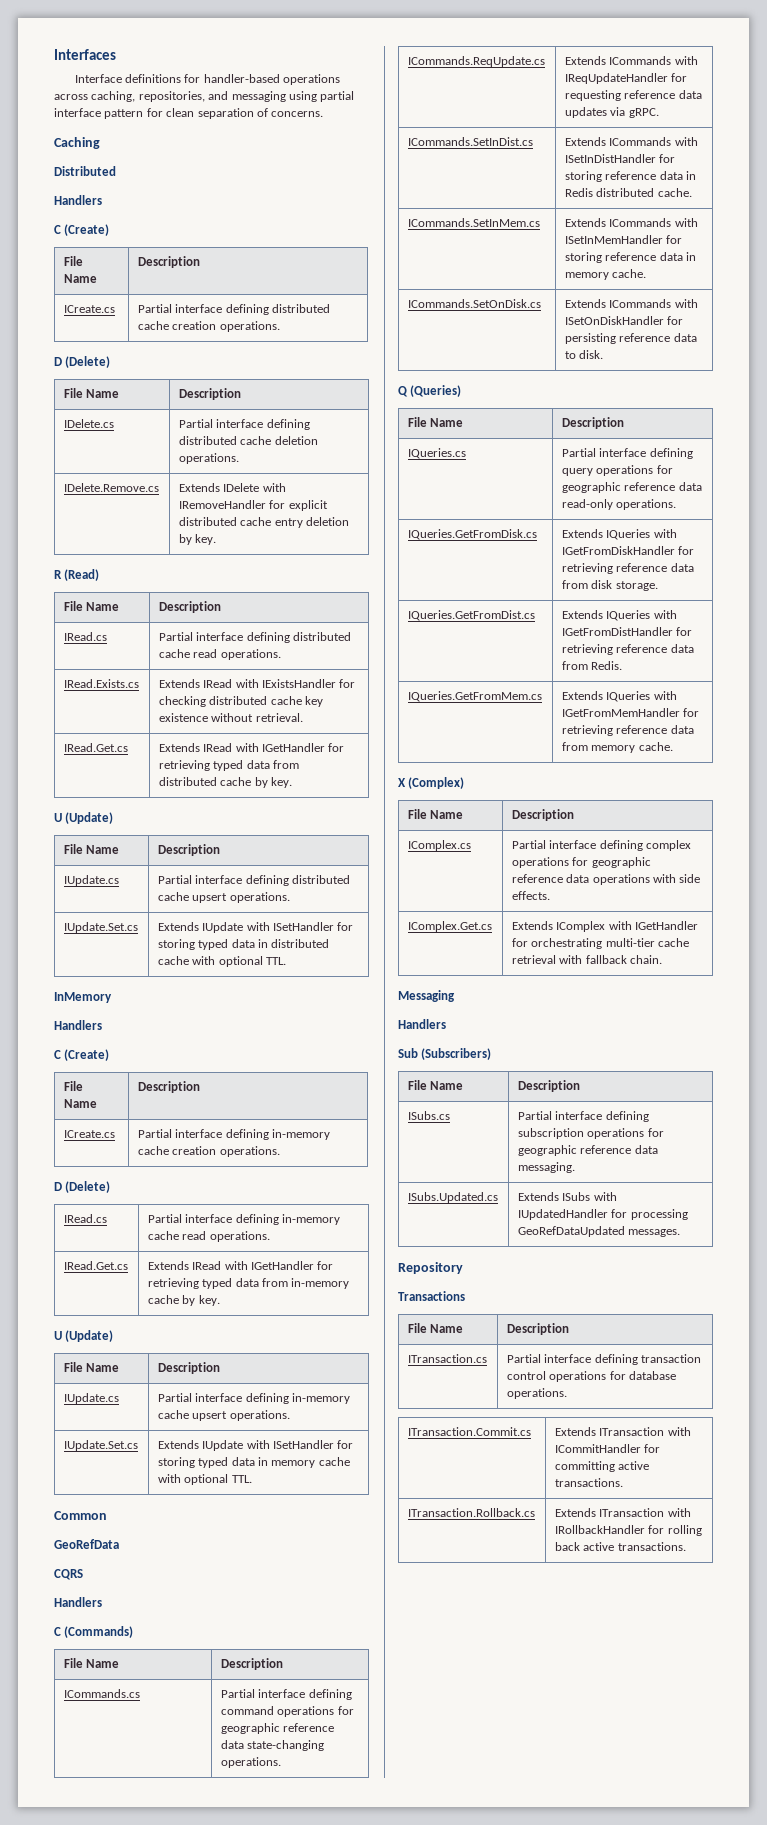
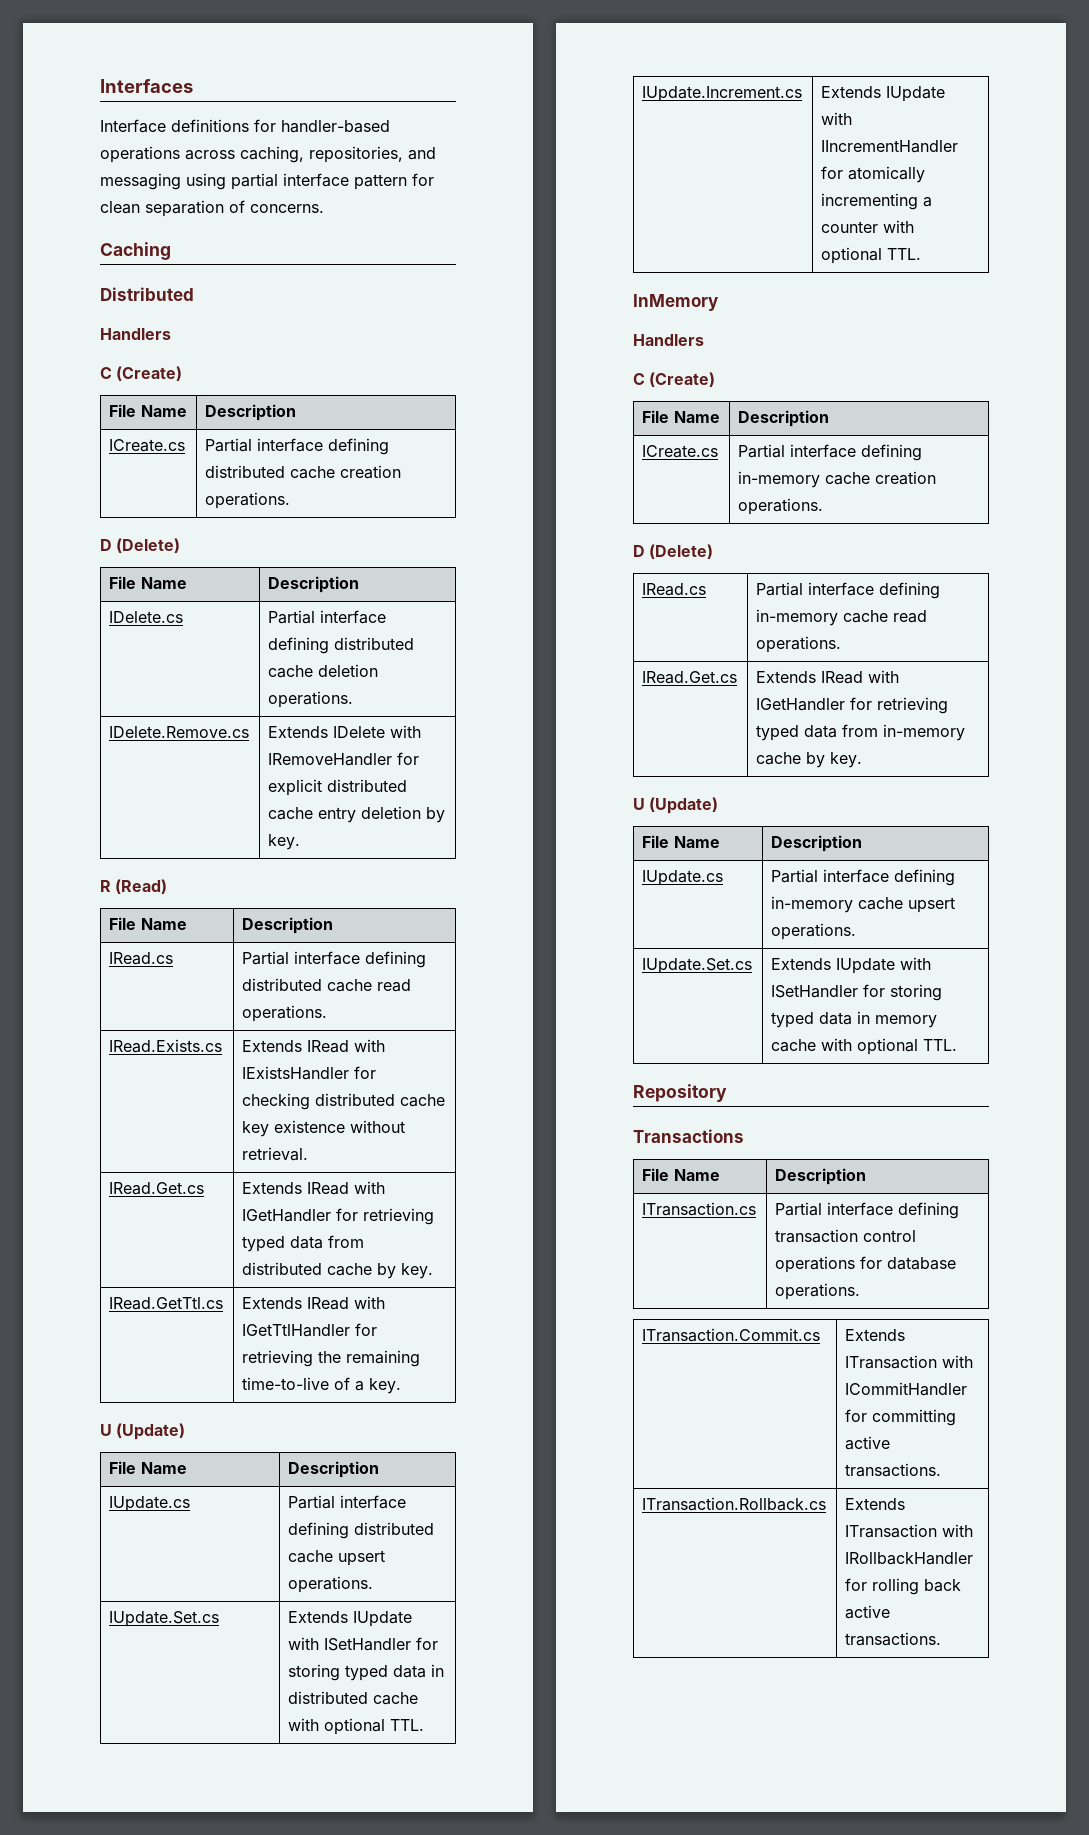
+ IRead.GetTtl.cs | Extends IRead with IGetTtlHandler for retrieving the remaining time-to-live of a key.
+ IUpdate.Increment.cs | Extends IUpdate with IIncrementHandler for atomically incrementing a counter with optional TTL.
- Common
- GeoRefData
- CQRS
- Handlers
- C (Commands)
- File Name | Description
- ICommands.cs | Partial interface defining command operations for geographic reference data state-changing operations.
- ICommands.ReqUpdate.cs | Extends ICommands with IReqUpdateHandler for requesting reference data updates via gRPC.
- ICommands.SetInDist.cs | Extends ICommands with ISetInDistHandler for storing reference data in Redis distributed cache.
- ICommands.SetInMem.cs | Extends ICommands with ISetInMemHandler for storing reference data in memory cache.
- ICommands.SetOnDisk.cs | Extends ICommands with ISetOnDiskHandler for persisting reference data to disk.
- Q (Queries)
- File Name | Description
- IQueries.cs | Partial interface defining query operations for geographic reference data read-only operations.
- IQueries.GetFromDisk.cs | Extends IQueries with IGetFromDiskHandler for retrieving reference data from disk storage.
- IQueries.GetFromDist.cs | Extends IQueries with IGetFromDistHandler for retrieving reference data from Redis.
- IQueries.GetFromMem.cs | Extends IQueries with IGetFromMemHandler for retrieving reference data from memory cache.
- X (Complex)
- File Name | Description
- IComplex.cs | Partial interface defining complex operations for geographic reference data operations with side effects.
- IComplex.Get.cs | Extends IComplex with IGetHandler for orchestrating multi-tier cache retrieval with fallback chain.
- Messaging
- Handlers
- Sub (Subscribers)
- File Name | Description
- ISubs.cs | Partial interface defining subscription operations for geographic reference data messaging.
- ISubs.Updated.cs | Extends ISubs with IUpdatedHandler for processing GeoRefDataUpdated messages.

